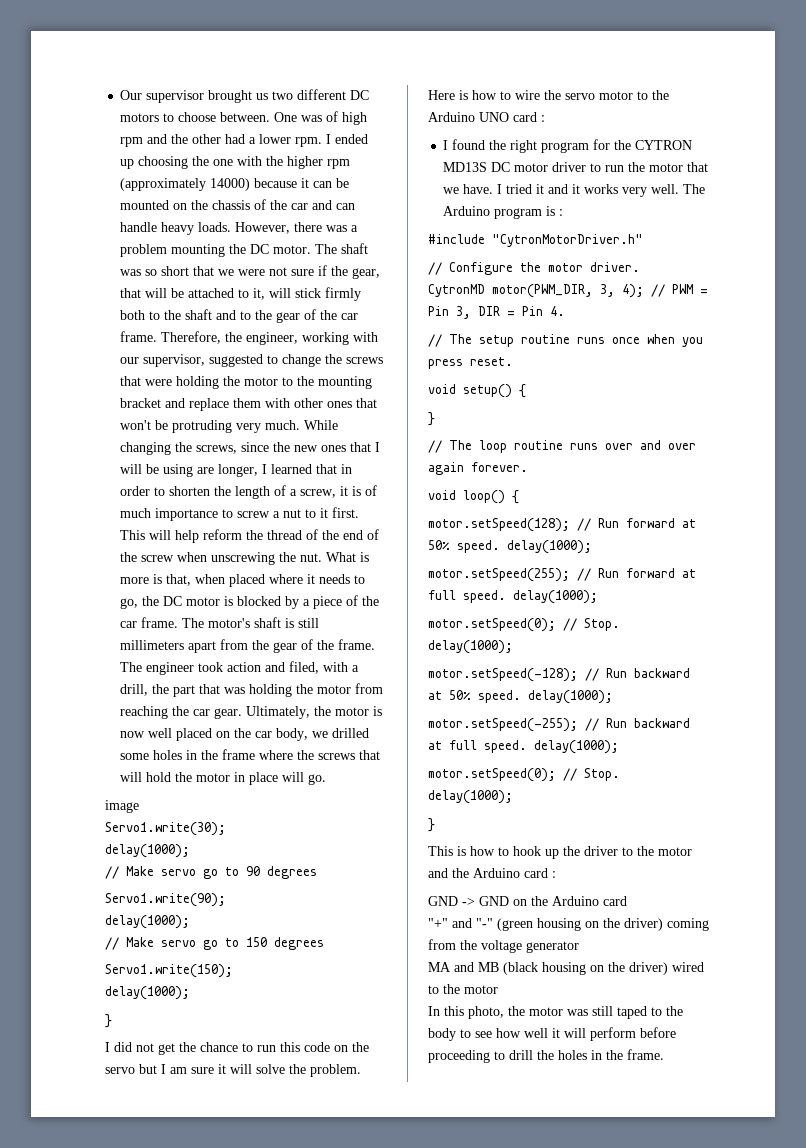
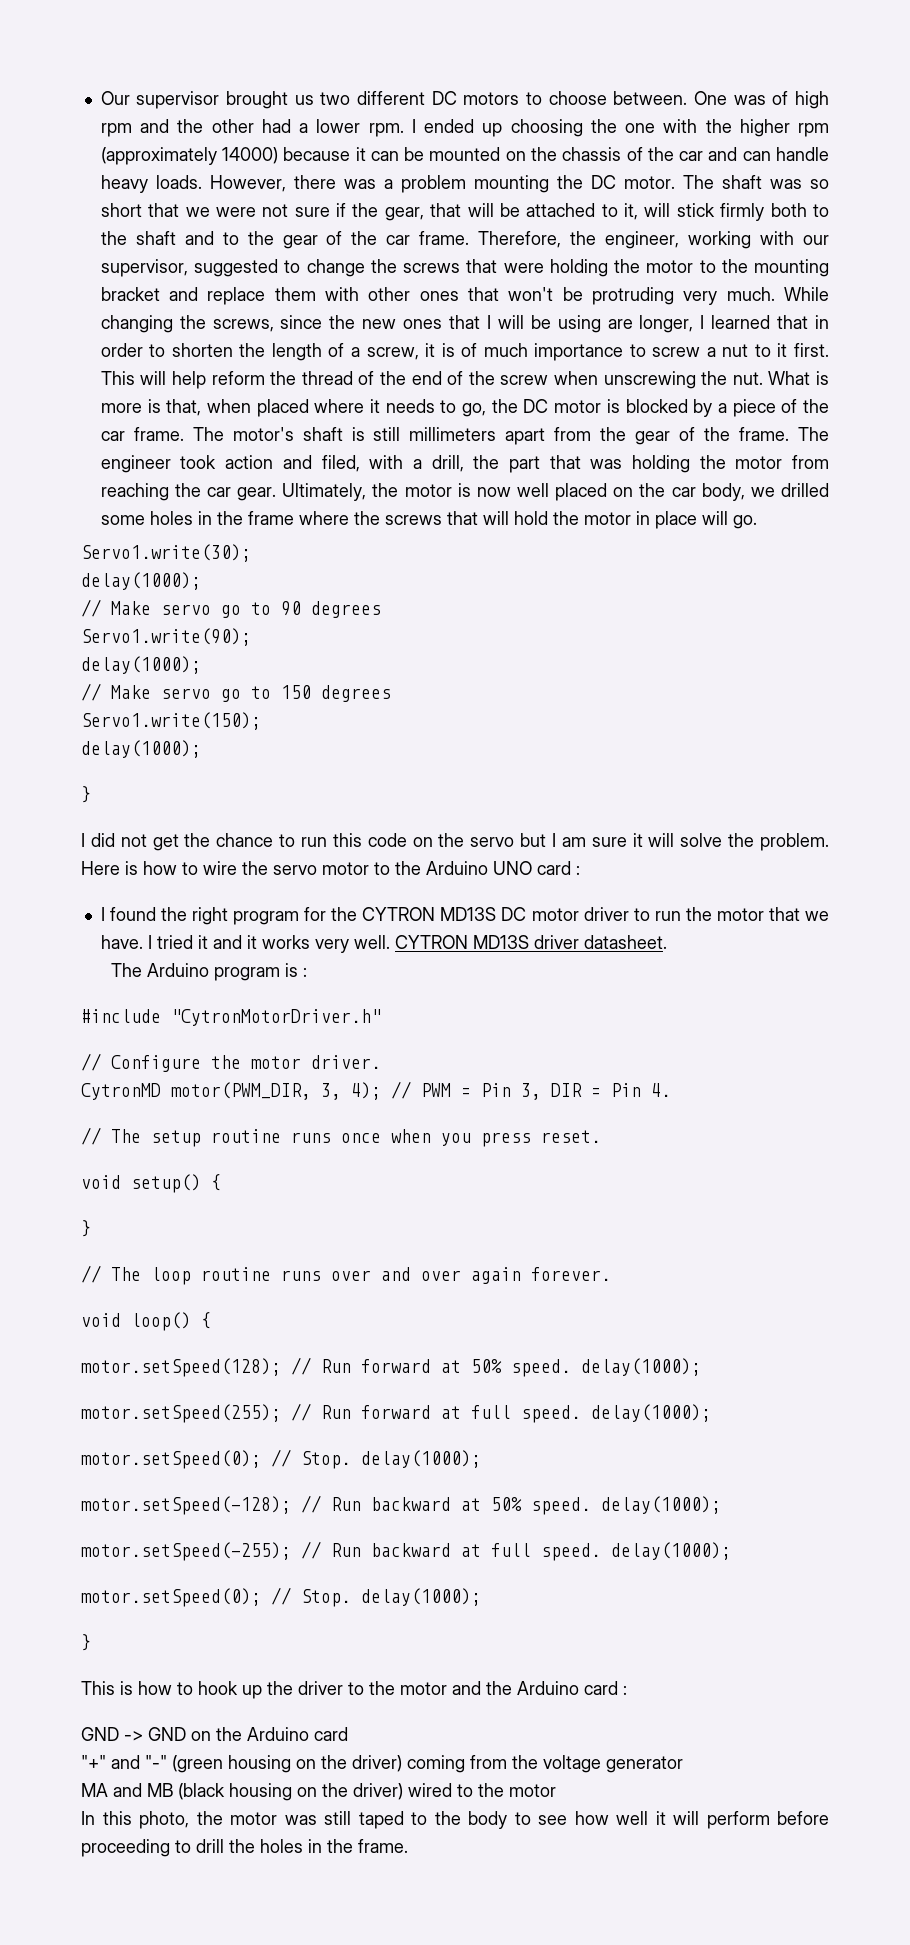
- image
- I tried it and it works very well. The Arduino program is :
+ I tried it and it works very well. CYTRON MD13S driver datasheet.
+ The Arduino program is :

